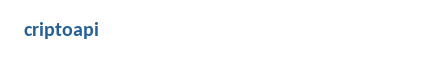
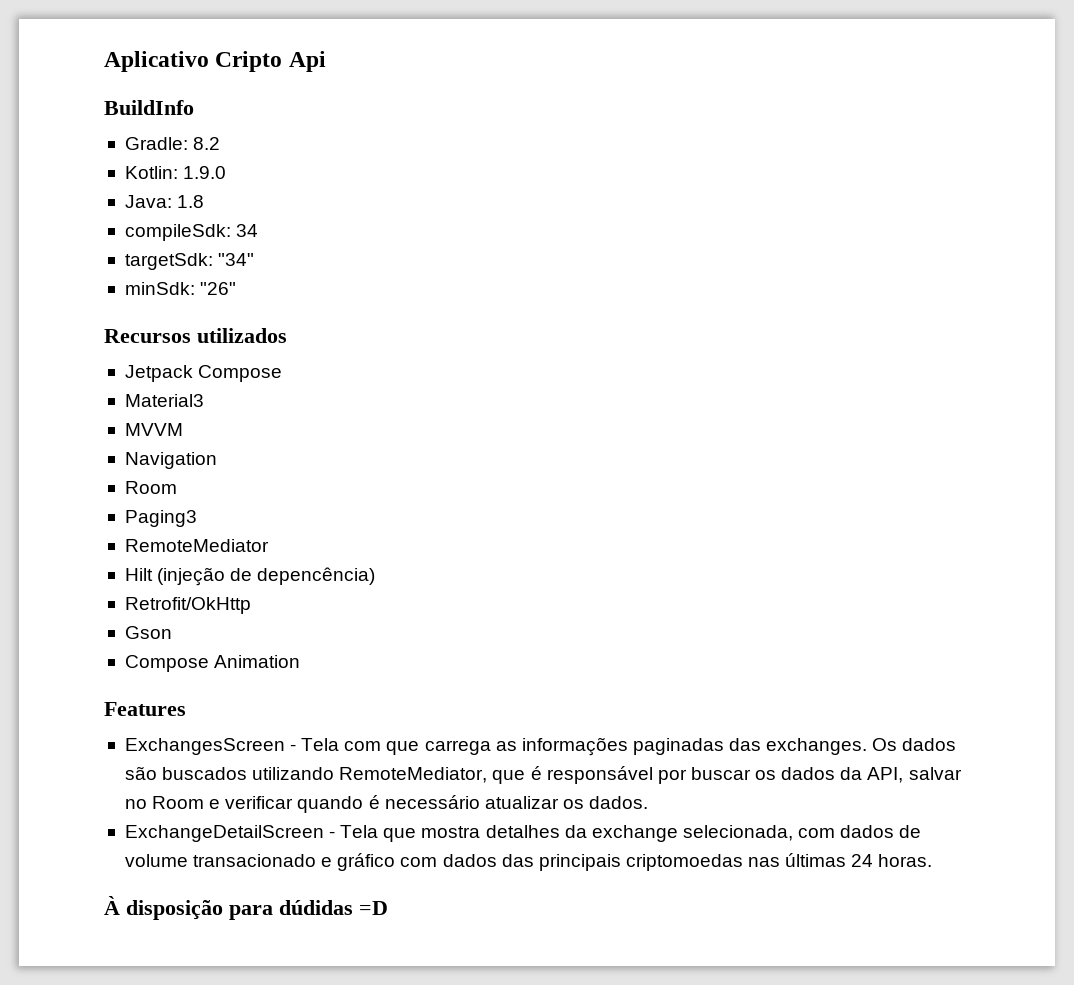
- criptoapi
+ Aplicativo Cripto Api
+ BuildInfo
+ Gradle: 8.2
+ Kotlin: 1.9.0
+ Java: 1.8
+ compileSdk: 34
+ targetSdk: "34"
+ minSdk: "26"
+ Recursos utilizados
+ Jetpack Compose
+ Material3
+ MVVM
+ Navigation
+ Room
+ Paging3
+ RemoteMediator
+ Hilt (injeção de depencência)
+ Retrofit/OkHttp
+ Gson
+ Compose Animation
+ Features
+ ExchangesScreen - Tela com que carrega as informações paginadas das exchanges. Os dados são buscados utilizando RemoteMediator, que é responsável por buscar os dados da API, salvar no Room e verificar quando é necessário atualizar os dados.
+ ExchangeDetailScreen - Tela que mostra detalhes da exchange selecionada, com dados de volume transacionado e gráfico com dados das principais criptomoedas nas últimas 24 horas.
+ À disposição para dúdidas =D

